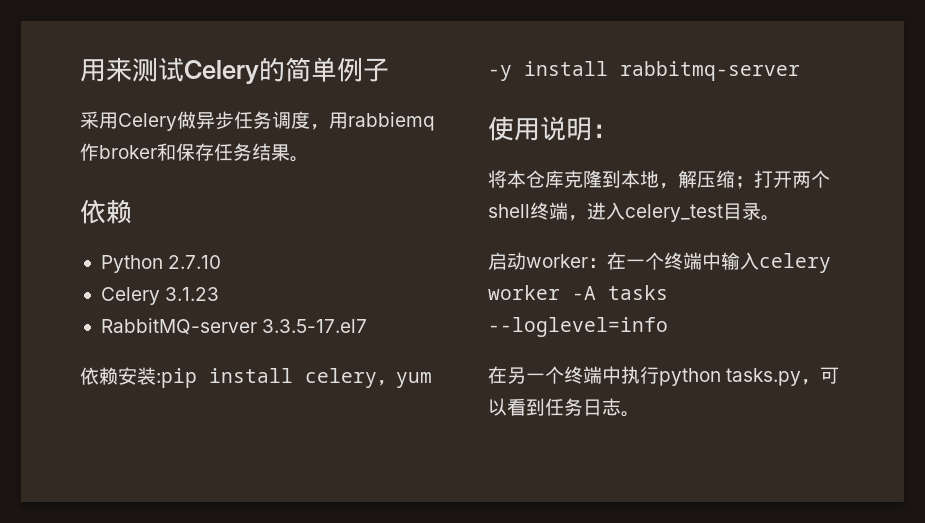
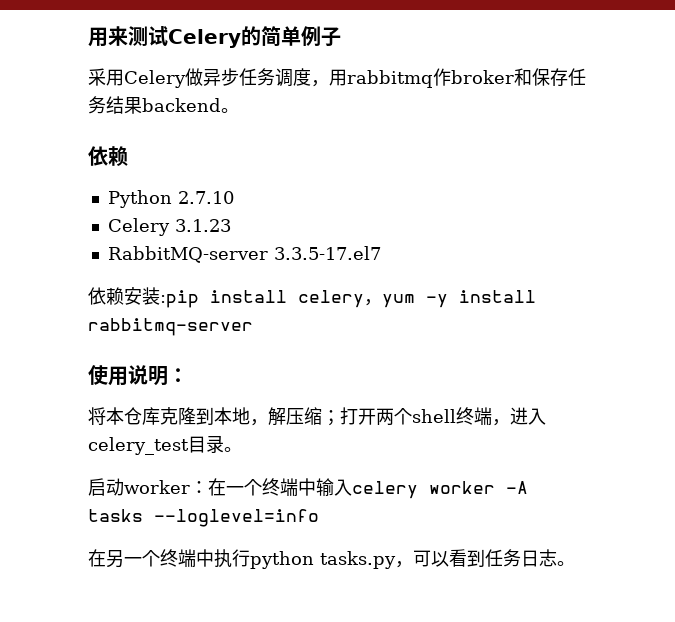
- 采用Celery做异步任务调度，用rabbiemq作broker和保存任务结果。
+ 采用Celery做异步任务调度，用rabbitmq作broker和保存任务结果backend。

